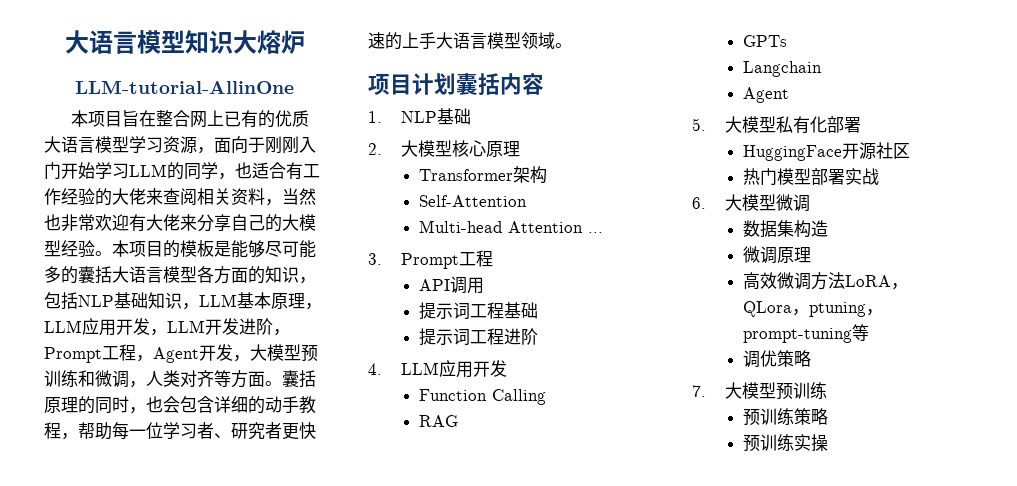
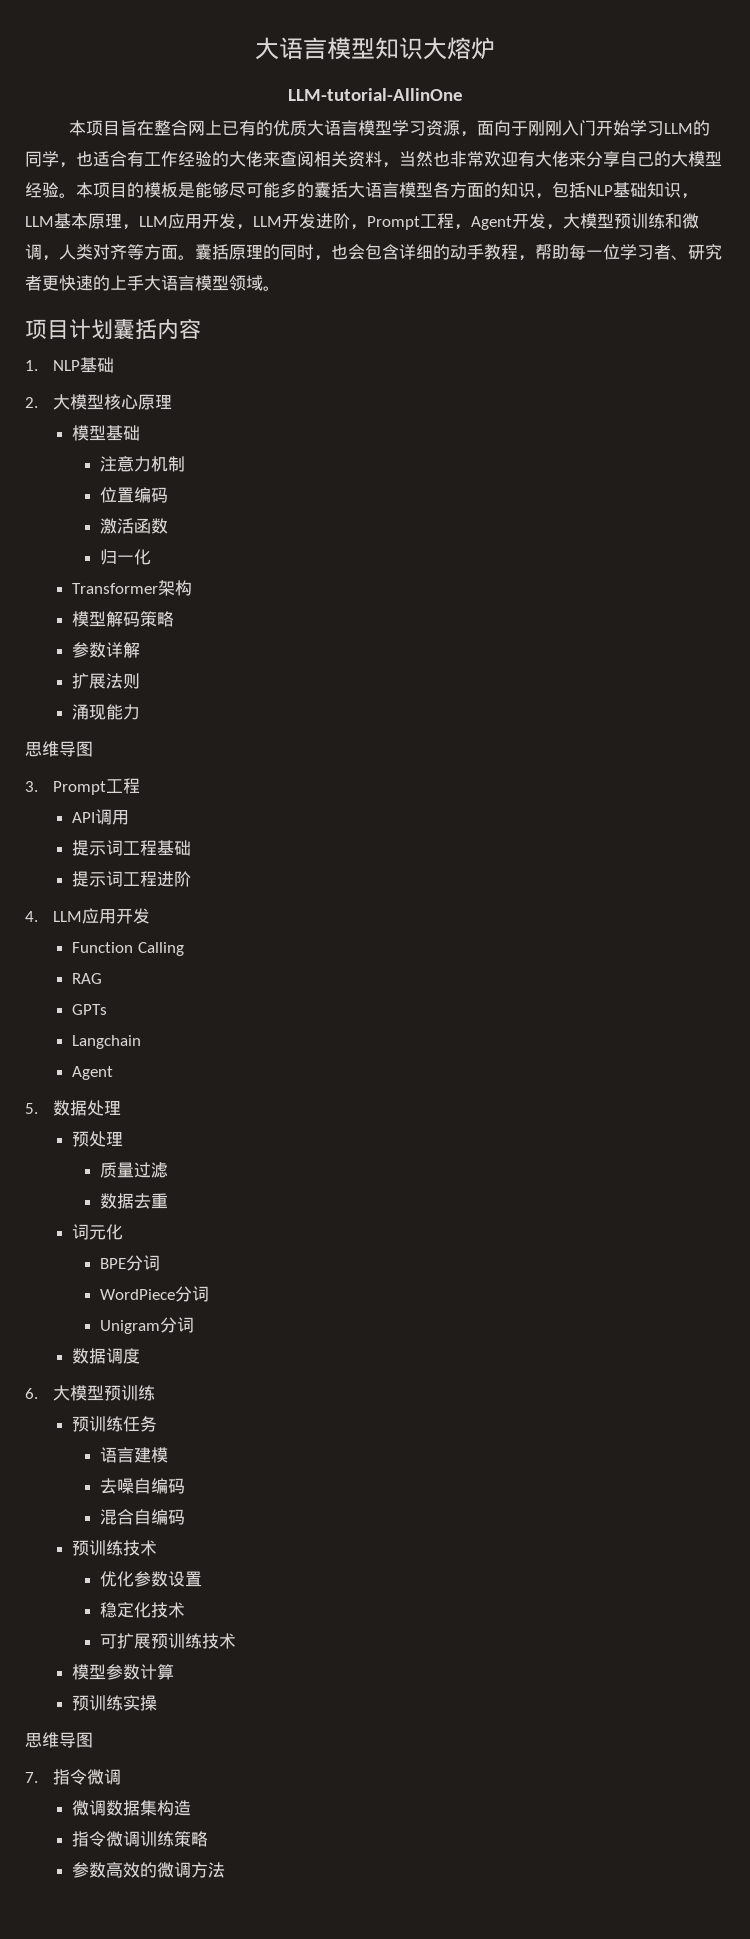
+ 模型基础
+ 注意力机制
+ 位置编码
+ 激活函数
+ 归一化
  Transformer架构
- Self-Attention
- Multi-head Attention ...
+ 模型解码策略
+ 参数详解
+ 扩展法则
+ 涌现能力
+ 思维导图
- 5.大模型私有化部署
- HuggingFace开源社区
- 热门模型部署实战
- 6.大模型微调
- 数据集构造
- 微调原理
- 高效微调方法LoRA，QLora，ptuning，prompt-tuning等
- 调优策略
- 7.大模型预训练
+ 5.数据处理
+ 预处理
+ 质量过滤
+ 数据去重
+ 词元化
+ BPE分词
+ WordPiece分词
+ Unigram分词
+ 数据调度
+ 6.大模型预训练
- 预训练策略
+ 预训练任务
+ 语言建模
+ 去噪自编码
+ 混合自编码
+ 预训练技术
+ 优化参数设置
+ 稳定化技术
+ 可扩展预训练技术
+ 模型参数计算
  预训练实操
+ 思维导图
+ 7.指令微调
+ 微调数据集构造
+ 指令微调训练策略
+ 参数高效的微调方法

